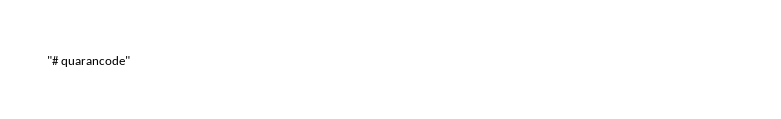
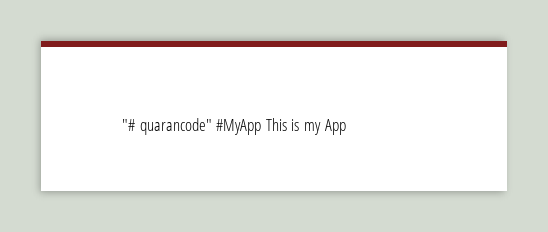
- "# quarancode"
+ "# quarancode" #MyApp This is my App

